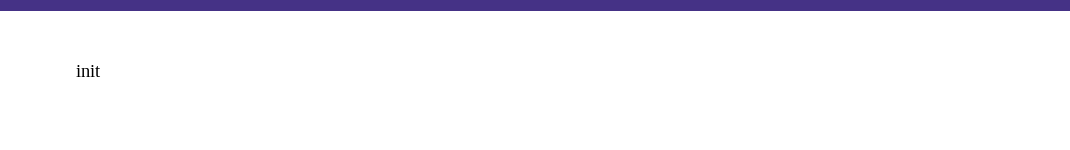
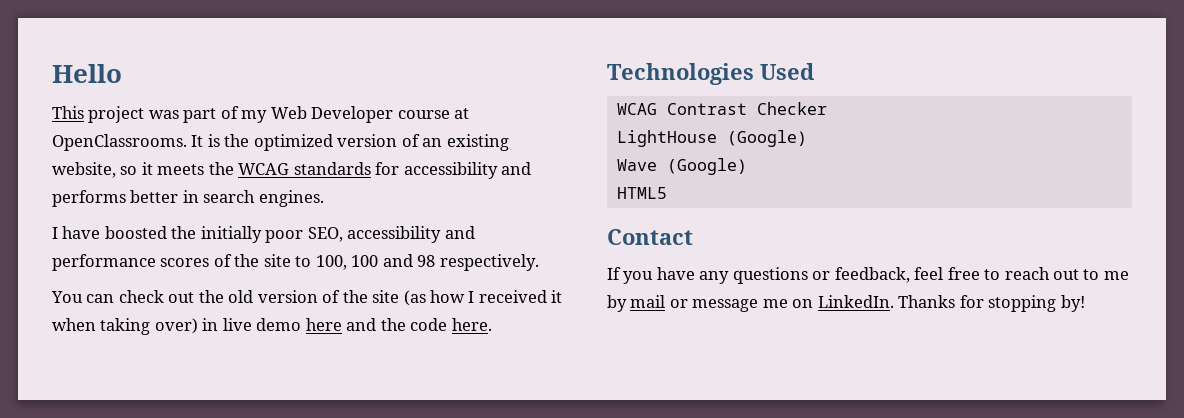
- init
+ Hello
+ This project was part of my Web Developer course at OpenClassrooms. It is the optimized version of an existing website, so it meets the WCAG standards for accessibility and performs better in search engines.
+ I have boosted the initially poor SEO, accessibility and performance scores of the site to 100, 100 and 98 respectively.
+ You can check out the old version of the site (as how I received it when taking over) in live demo here and the code here.
+ Technologies Used
+ WCAG Contrast Checker
+ LightHouse (Google)
+ Wave (Google)
+ HTML5
+ Contact
+ If you have any questions or feedback, feel free to reach out to me by mail or message me on LinkedIn. Thanks for stopping by!

